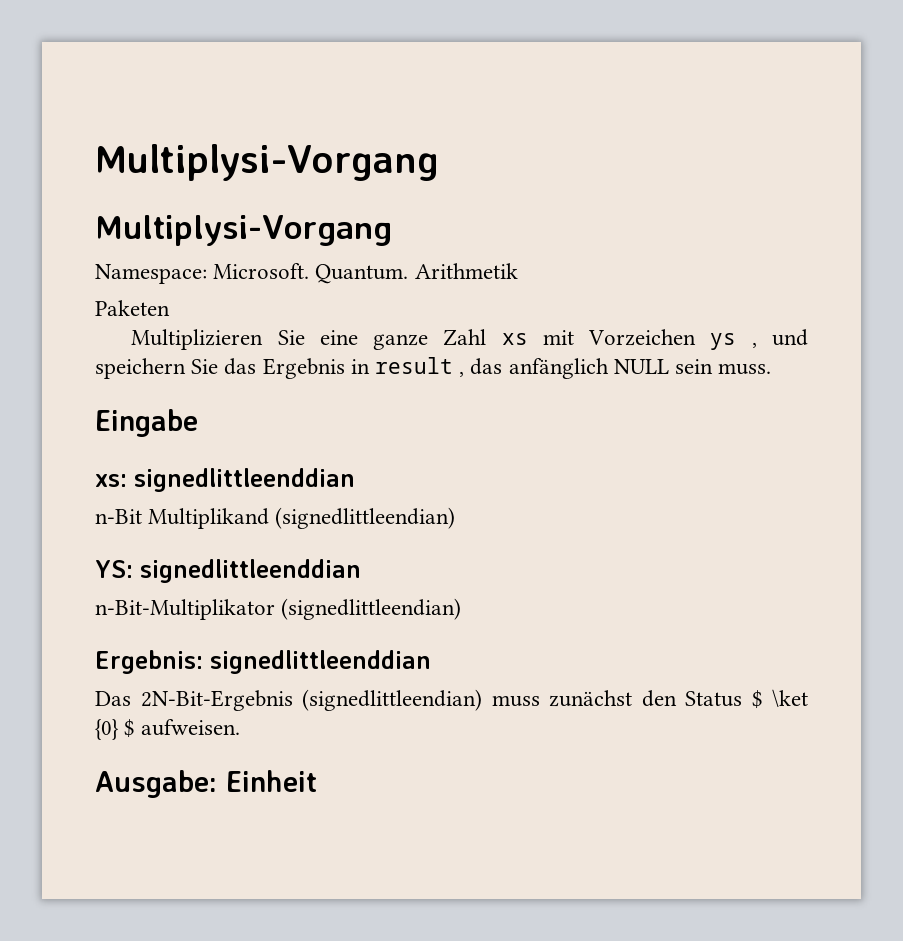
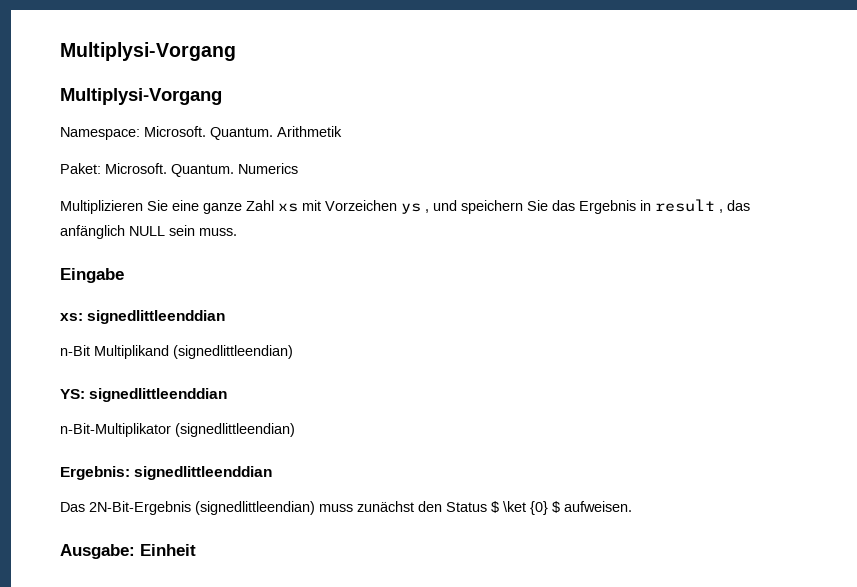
- Paketen
+ Paket: Microsoft. Quantum. Numerics

